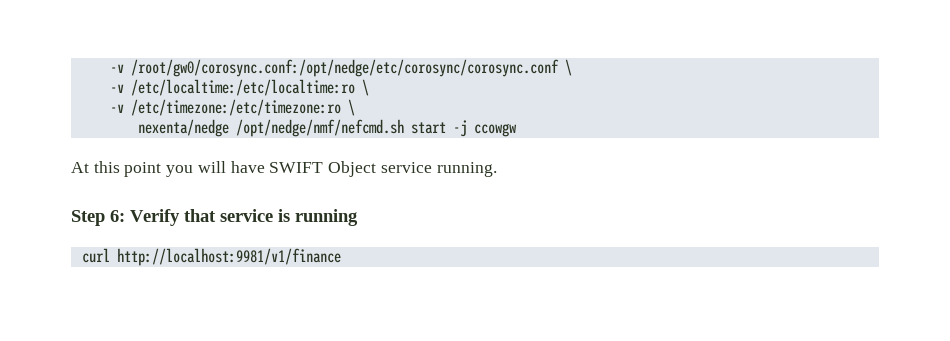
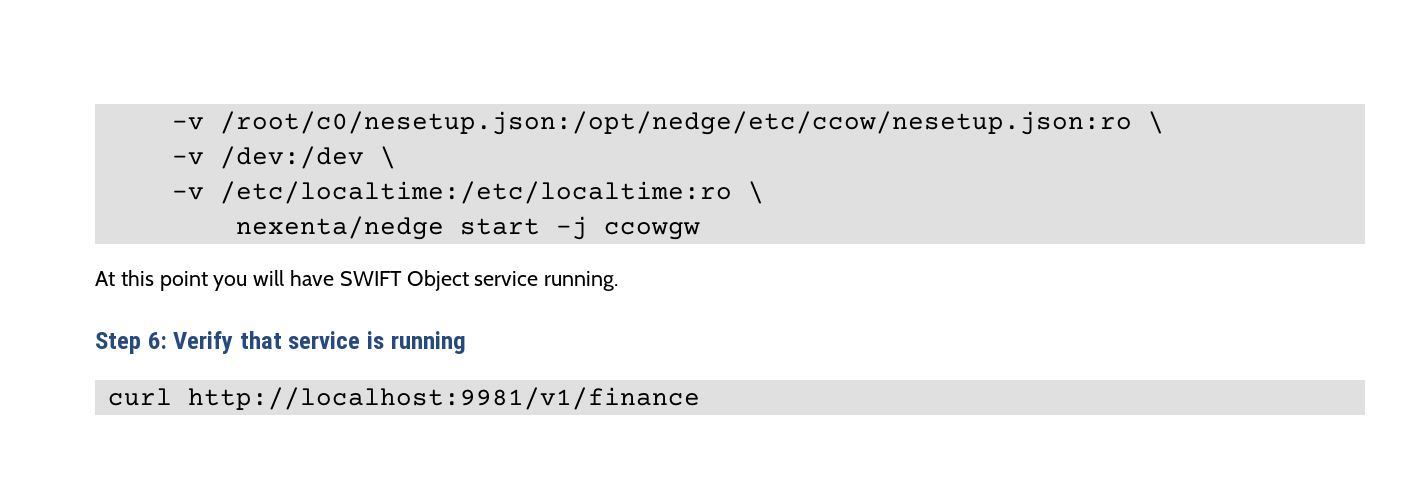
- -v /root/gw0/corosync.conf:/opt/nedge/etc/corosync/corosync.conf \
+ -v /root/c0/nesetup.json:/opt/nedge/etc/ccow/nesetup.json:ro \
+ -v /dev:/dev \
- -v /etc/timezone:/etc/timezone:ro \
- nexenta/nedge /opt/nedge/nmf/nefcmd.sh start -j ccowgw
+ nexenta/nedge start -j ccowgw

